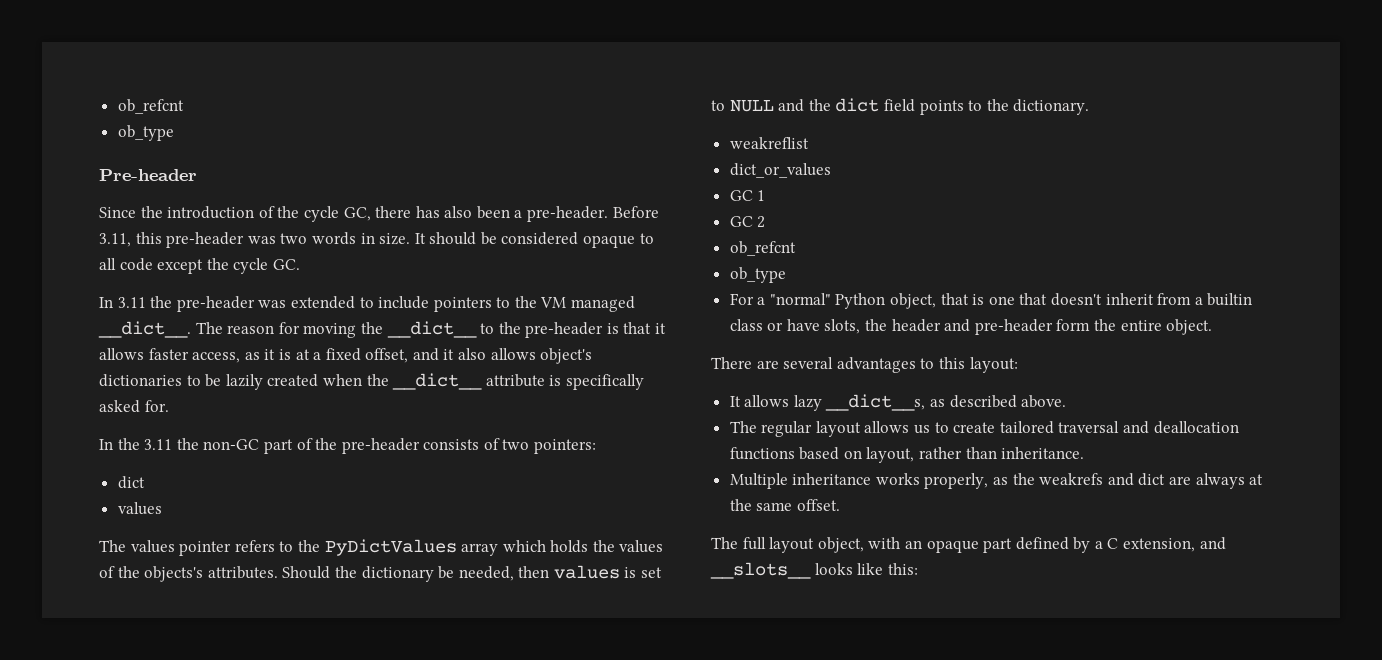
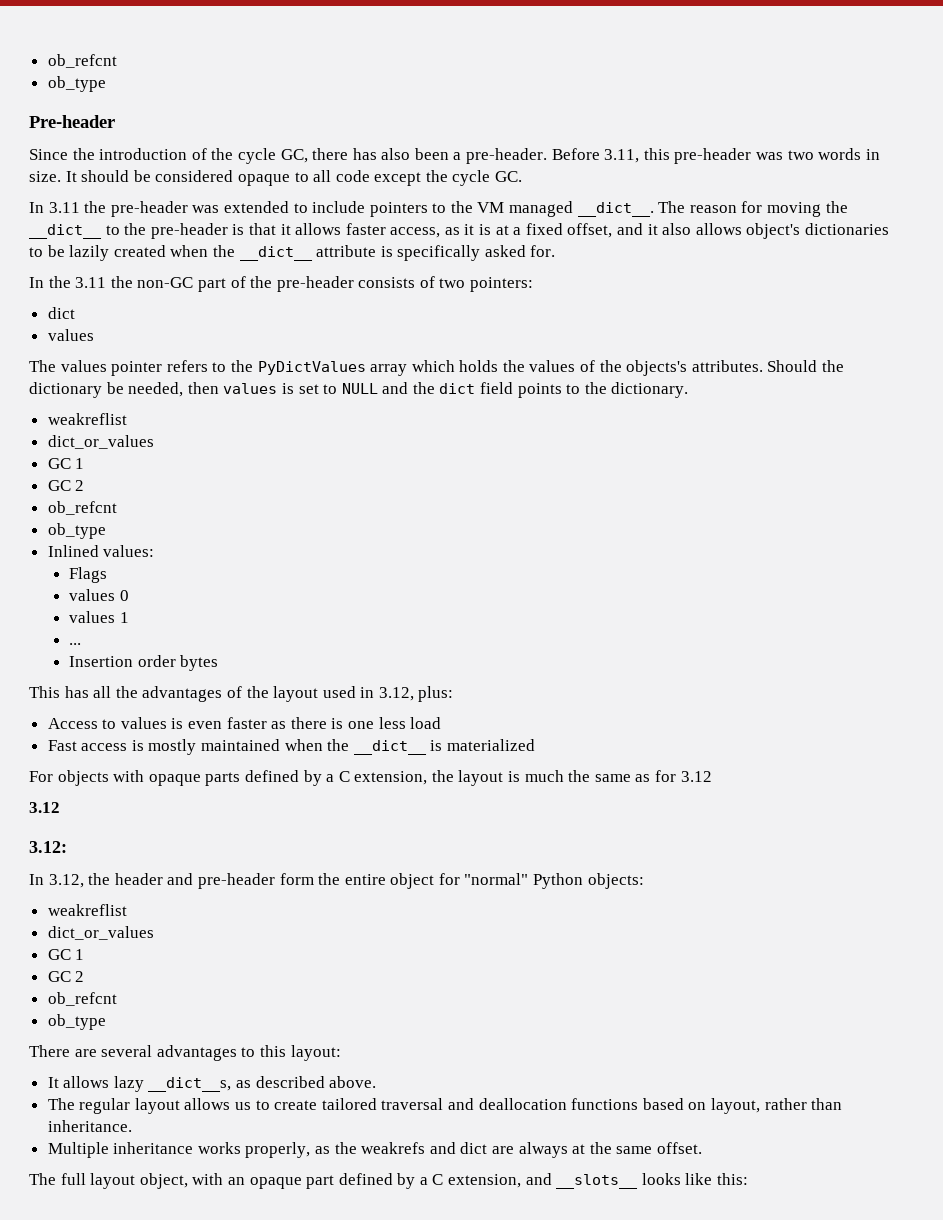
- For a "normal" Python object, that is one that doesn't inherit from a builtin class or have slots, the header and pre-header form the entire object.
+ Inlined values:
+ Flags
+ values 0
+ values 1
+ ...
+ Insertion order bytes
+ This has all the advantages of the layout used in 3.12, plus:
+ Access to values is even faster as there is one less load
+ Fast access is mostly maintained when the __dict__ is materialized
+ For objects with opaque parts defined by a C extension, the layout is much the same as for 3.12
+ 3.12
+ 3.12:
+ In 3.12, the header and pre-header form the entire object for "normal" Python objects:
+ weakreflist
+ dict_or_values
+ GC 1
+ GC 2
+ ob_refcnt
+ ob_type

